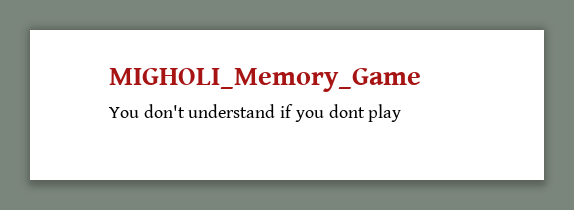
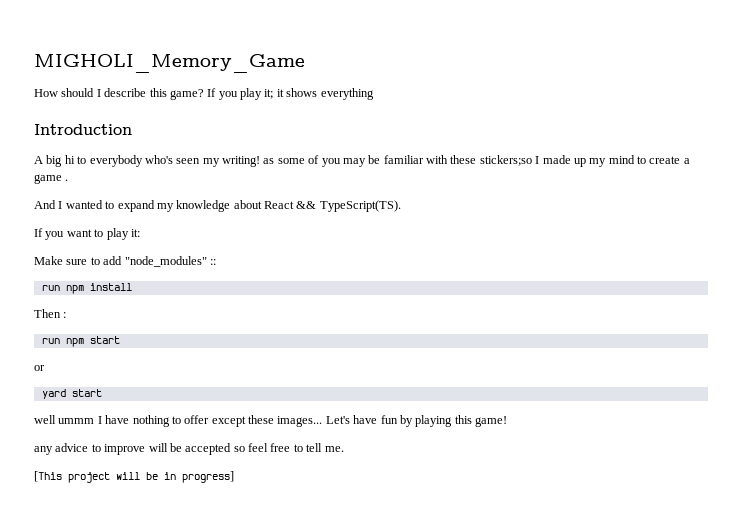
- You don't understand if you dont play
+ How should I describe this game? If you play it; it shows everything
+ Introduction
+ A big hi to everybody who's seen my writing! as some of you may be familiar with these stickers;so I made up my mind to create a game .
+ And I wanted to expand my knowledge about React && TypeScript(TS).
+ If you want to play it:
+ Make sure to add "node_modules" ::
+ run npm install
+ Then :
+ run npm start
+ or
+ yard start
+ well ummm I have nothing to offer except these images... Let's have fun by playing this game!
+ any advice to improve will be accepted so feel free to tell me.
+ [This project will be in progress]

